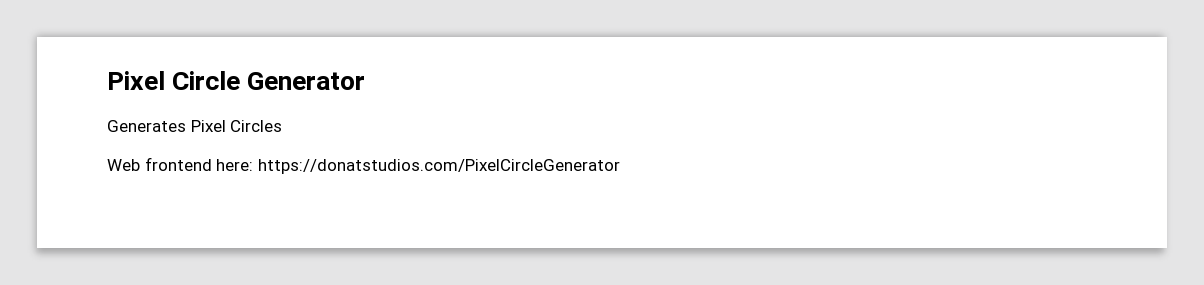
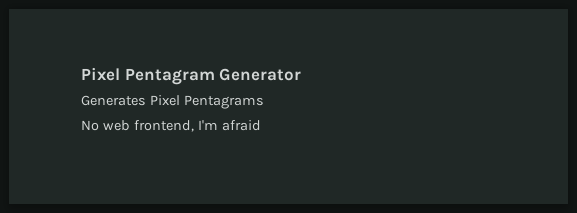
- Pixel Circle Generator
+ Pixel Pentagram Generator
- Generates Pixel Circles
- Web frontend here: https://donatstudios.com/PixelCircleGenerator
+ Generates Pixel Pentagrams
+ No web frontend, I'm afraid

